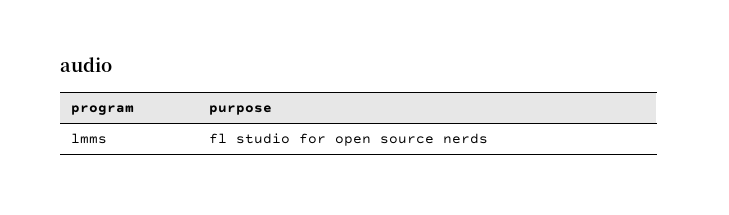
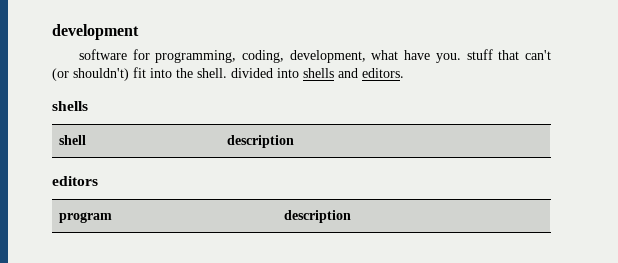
- audio
- program | purpose
- lmms | fl studio for open source nerds
+ development
+ software for programming, coding, development, what have you. stuff that can't (or shouldn't) fit into the shell. divided into shells and editors.
+ shells
+ shell | description
+ editors
+ program | description

